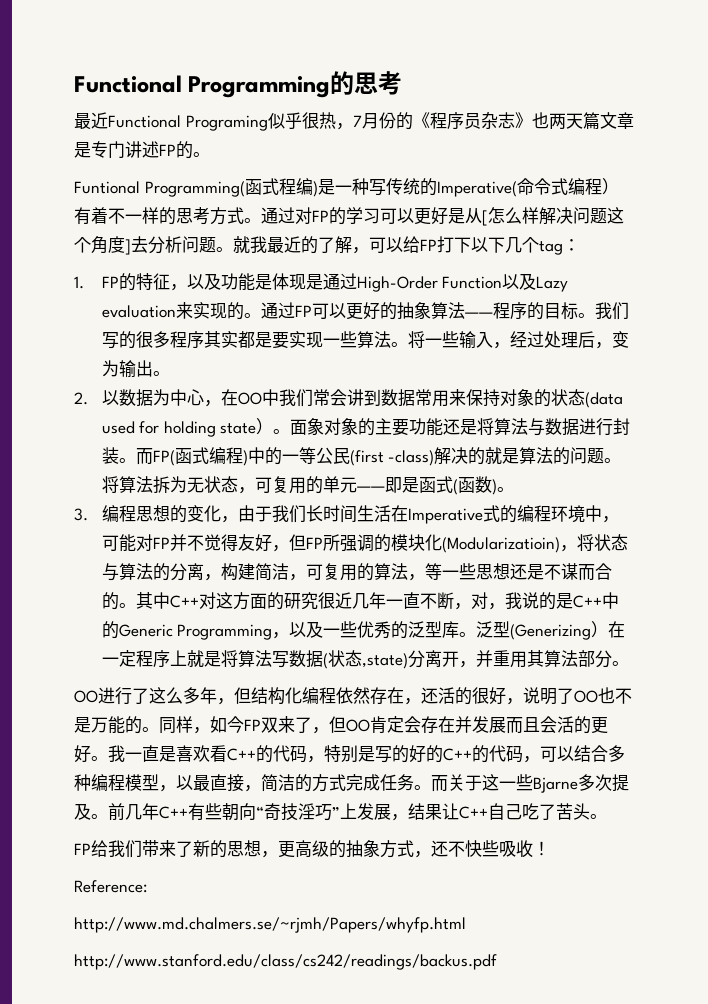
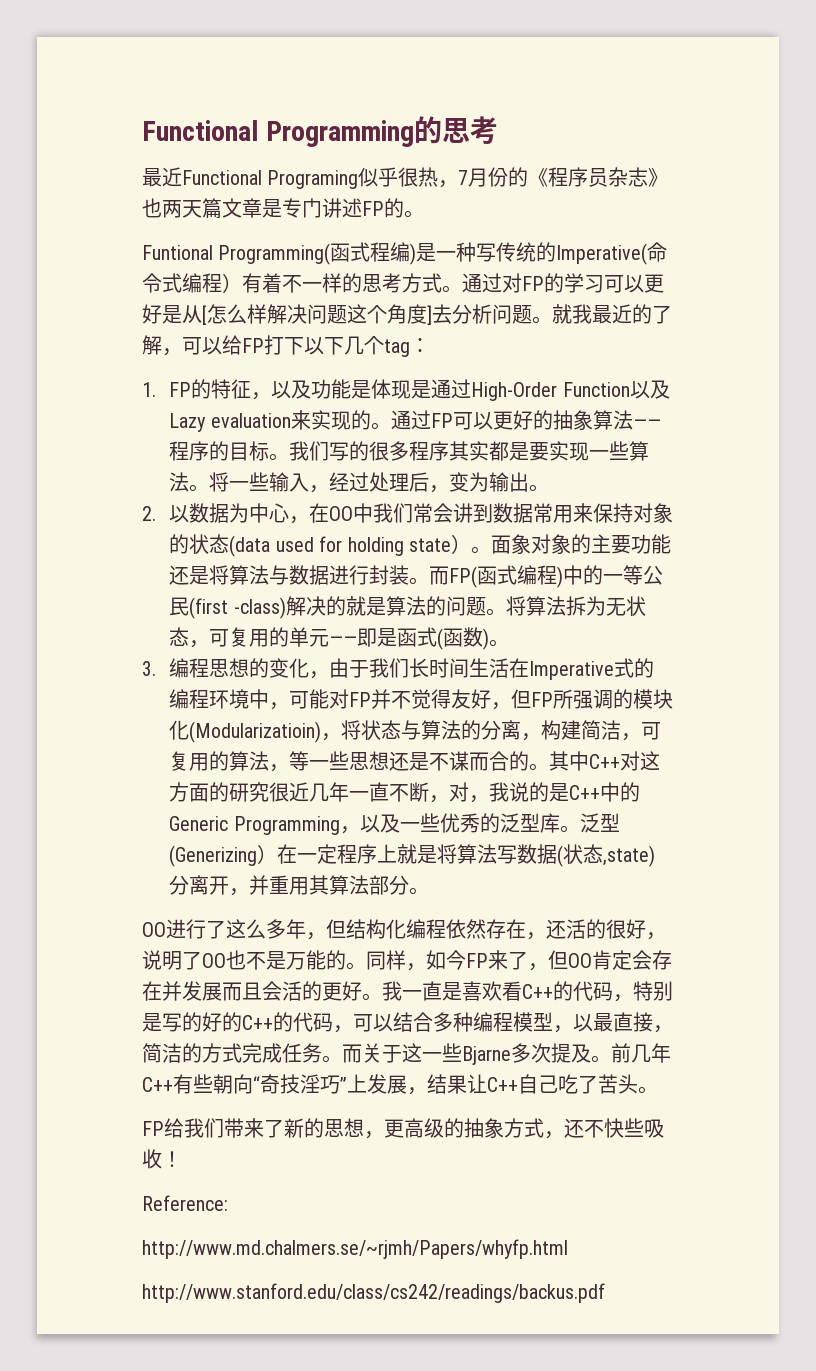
- 同样，如今FP双来了，但OO肯定会存在并发展而且会活的更好。
+ 同样，如今FP来了，但OO肯定会存在并发展而且会活的更好。

